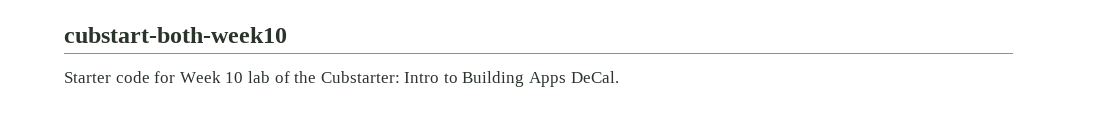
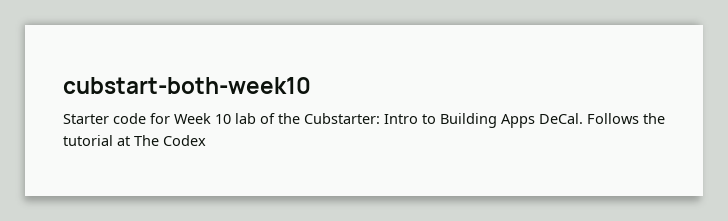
+ Follows the tutorial at The Codex

